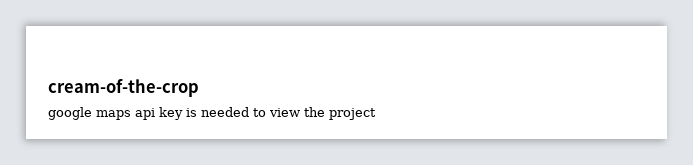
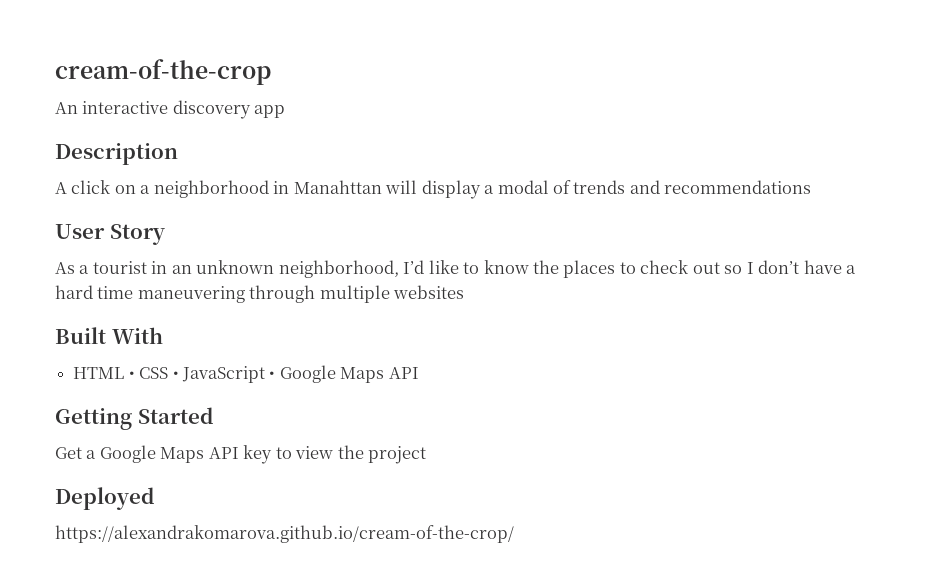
- google maps api key is needed to view the project
+ An interactive discovery app
+ Description
+ A click on a neighborhood in Manahttan will display a modal of trends and recommendations
+ User Story
+ As a tourist in an unknown neighborhood, I’d like to know the places to check out so I don’t have a hard time maneuvering through multiple websites
+ Built With
+ HTML • CSS • JavaScript • Google Maps API
+ Getting Started
+ Get a Google Maps API key to view the project
+ Deployed
+ https://alexandrakomarova.github.io/cream-of-the-crop/

